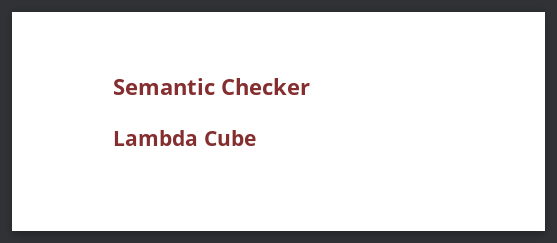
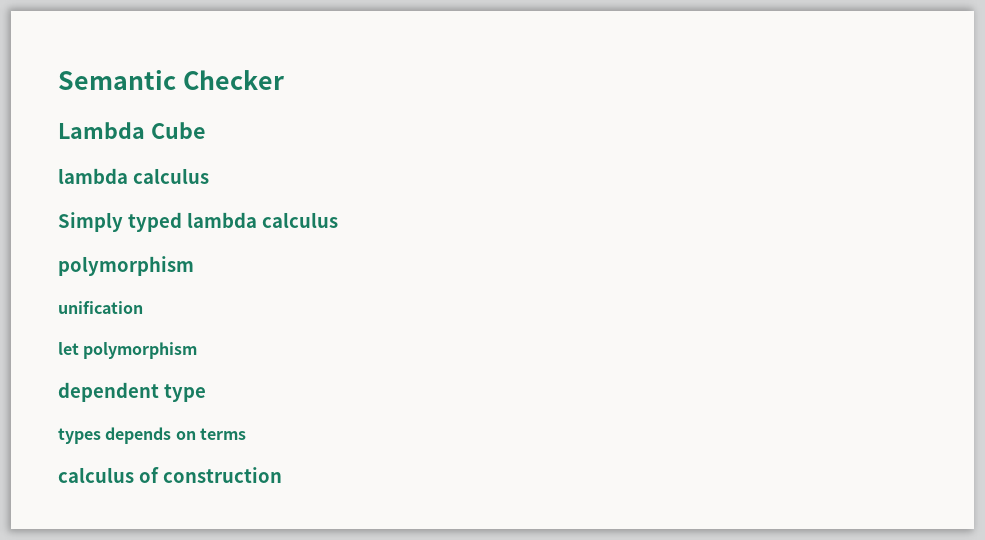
  Lambda Cube
+ lambda calculus
+ Simply typed lambda calculus
+ polymorphism
+ unification
+ let polymorphism
+ dependent type
+ types depends on terms
+ calculus of construction

